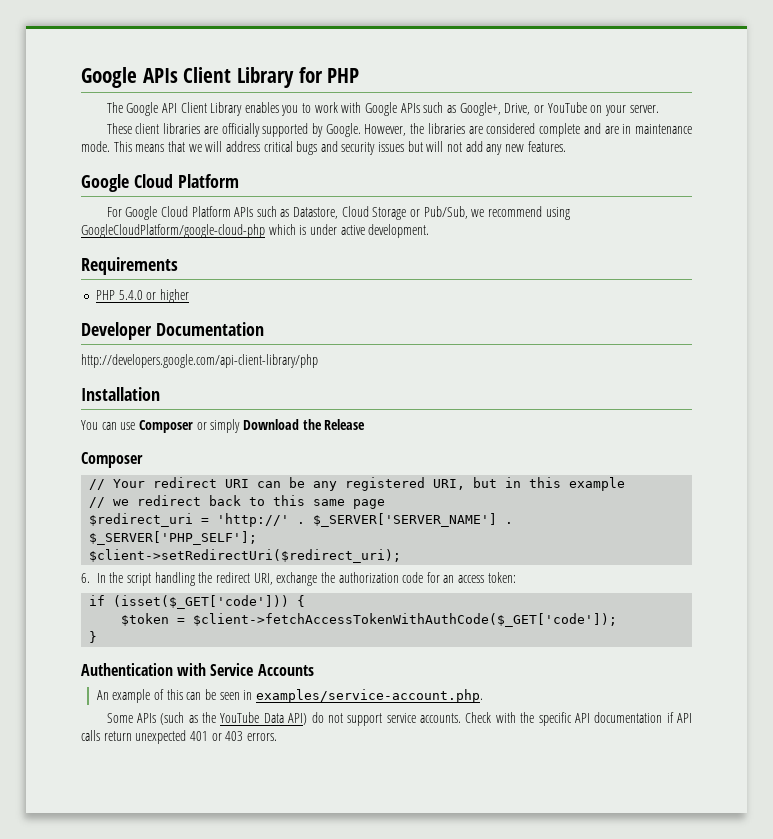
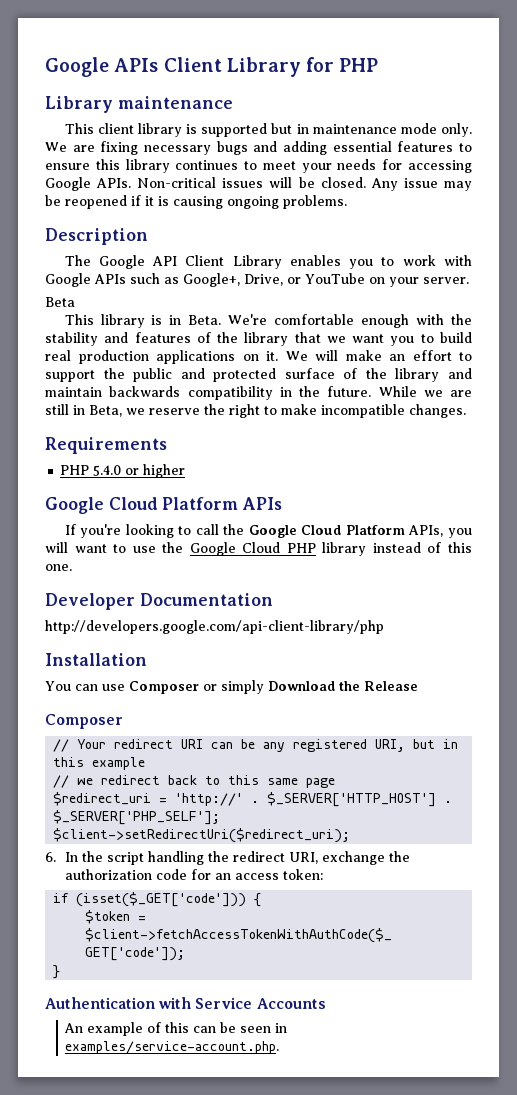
+ Library maintenance
+ This client library is supported but in maintenance mode only. We are fixing necessary bugs and adding essential features to ensure this library continues to meet your needs for accessing Google APIs. Non-critical issues will be closed. Any issue may be reopened if it is causing ongoing problems.
+ Description
- These client libraries are officially supported by Google. However, the libraries are considered complete and are in maintenance mode. This means that we will address critical bugs and security issues but will not add any new features.
- Google Cloud Platform
- For Google Cloud Platform APIs such as Datastore, Cloud Storage or Pub/Sub, we recommend using GoogleCloudPlatform/google-cloud-php which is under active development.
+ Beta
+ This library is in Beta. We're comfortable enough with the stability and features of the library that we want you to build real production applications on it. We will make an effort to support the public and protected surface of the library and maintain backwards compatibility in the future. While we are still in Beta, we reserve the right to make incompatible changes.
+ Google Cloud Platform APIs
+ If you're looking to call the Google Cloud Platform APIs, you will want to use the Google Cloud PHP library instead of this one.
- $_SERVER['SERVER_NAME'] .
+ $_SERVER['HTTP_HOST'] .
- Some APIs (such as the YouTube Data API) do not support service accounts. Check with the specific API documentation if API calls return unexpected 401 or 403 errors.

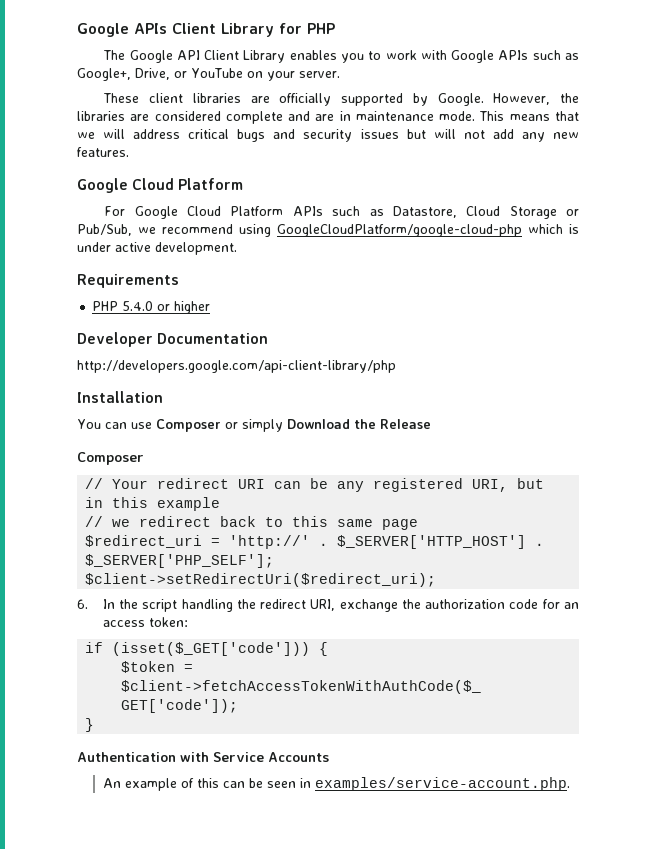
- Library maintenance
- This client library is supported but in maintenance mode only. We are fixing necessary bugs and adding essential features to ensure this library continues to meet your needs for accessing Google APIs. Non-critical issues will be closed. Any issue may be reopened if it is causing ongoing problems.
- Description
- Beta
- This library is in Beta. We're comfortable enough with the stability and features of the library that we want you to build real production applications on it. We will make an effort to support the public and protected surface of the library and maintain backwards compatibility in the future. While we are still in Beta, we reserve the right to make incompatible changes.
+ These client libraries are officially supported by Google. However, the libraries are considered complete and are in maintenance mode. This means that we will address critical bugs and security issues but will not add any new features.
+ Google Cloud Platform
+ For Google Cloud Platform APIs such as Datastore, Cloud Storage or Pub/Sub, we recommend using GoogleCloudPlatform/google-cloud-php which is under active development.
- Google Cloud Platform APIs
- If you're looking to call the Google Cloud Platform APIs, you will want to use the Google Cloud PHP library instead of this one.

